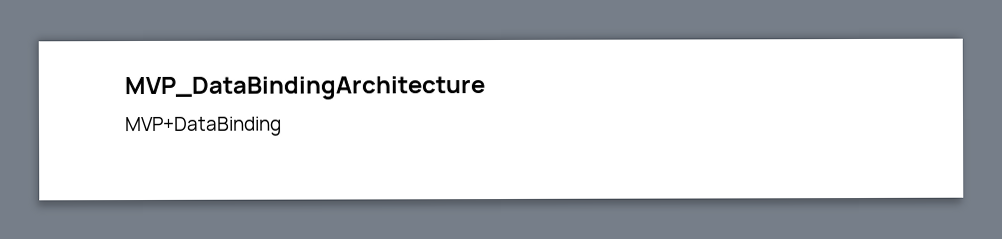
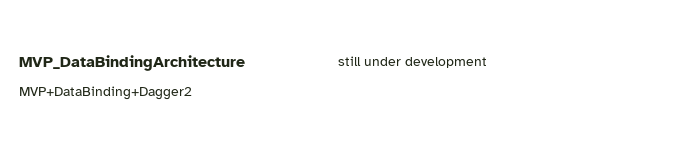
- MVP+DataBinding
+ MVP+DataBinding+Dagger2
+ still under development

